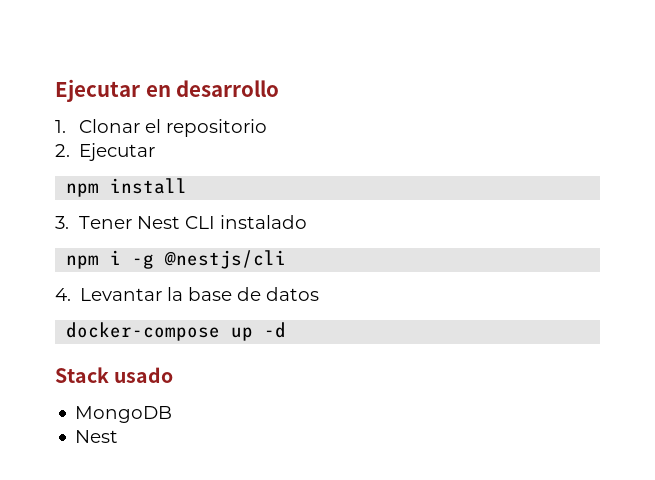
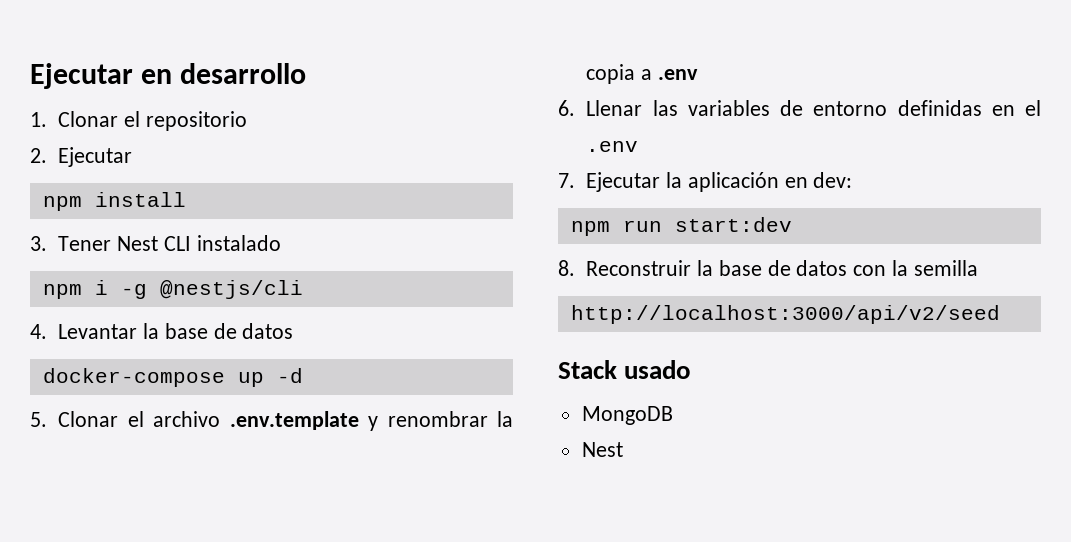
+ 5. Clonar el archivo .env.template y renombrar la copia a .env
+ 6. Llenar las variables de entorno definidas en el .env
+ 7. Ejecutar la aplicación en dev:
+ npm run start:dev
+ 8. Reconstruir la base de datos con la semilla
+ http://localhost:3000/api/v2/seed

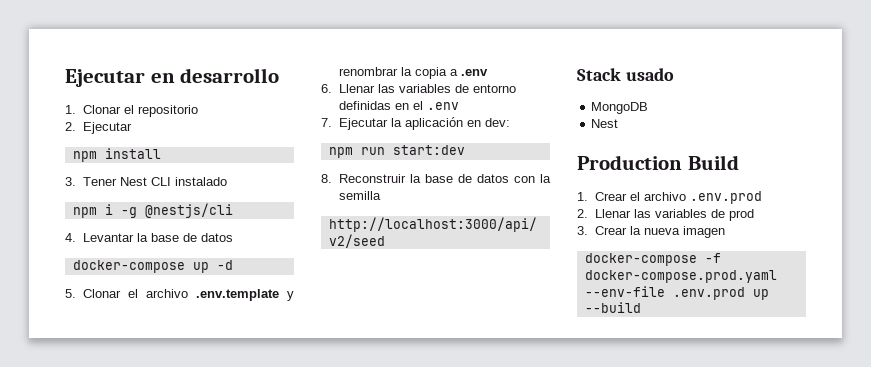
+ Production Build
+ 1. Crear el archivo .env.prod
+ 2. Llenar las variables de prod
+ 3. Crear la nueva imagen
+ docker-compose -f docker-compose.prod.yaml --env-file .env.prod up --build

